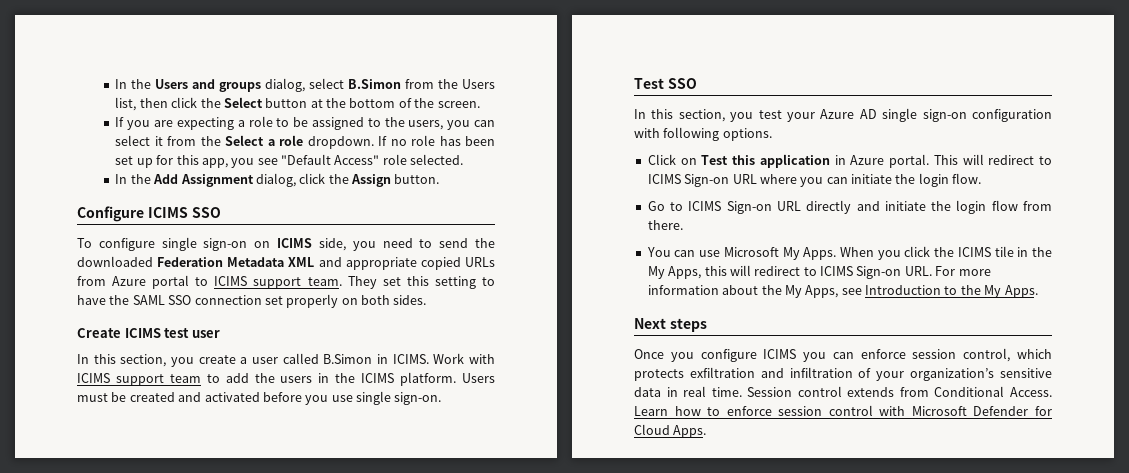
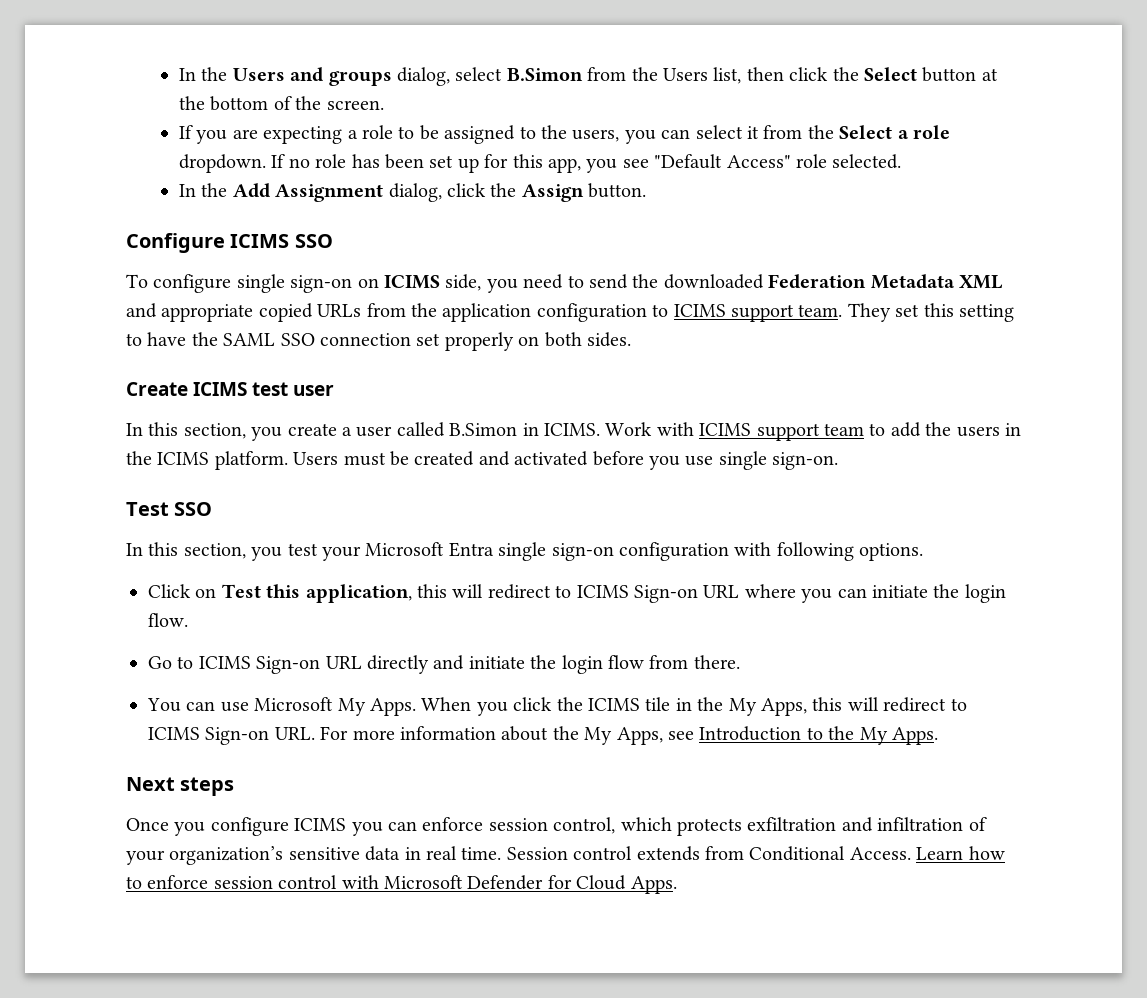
- To configure single sign-on on ICIMS side, you need to send the downloaded Federation Metadata XML and appropriate copied URLs from Azure portal to ICIMS support team.
+ To configure single sign-on on ICIMS side, you need to send the downloaded Federation Metadata XML and appropriate copied URLs from the application configuration to ICIMS support team.
- In this section, you test your Azure AD single sign-on configuration with following options.
+ In this section, you test your Microsoft Entra single sign-on configuration with following options.
- Click on Test this application in Azure portal. This will redirect to ICIMS Sign-on URL where you can initiate the login flow.
+ Click on Test this application, this will redirect to ICIMS Sign-on URL where you can initiate the login flow.

